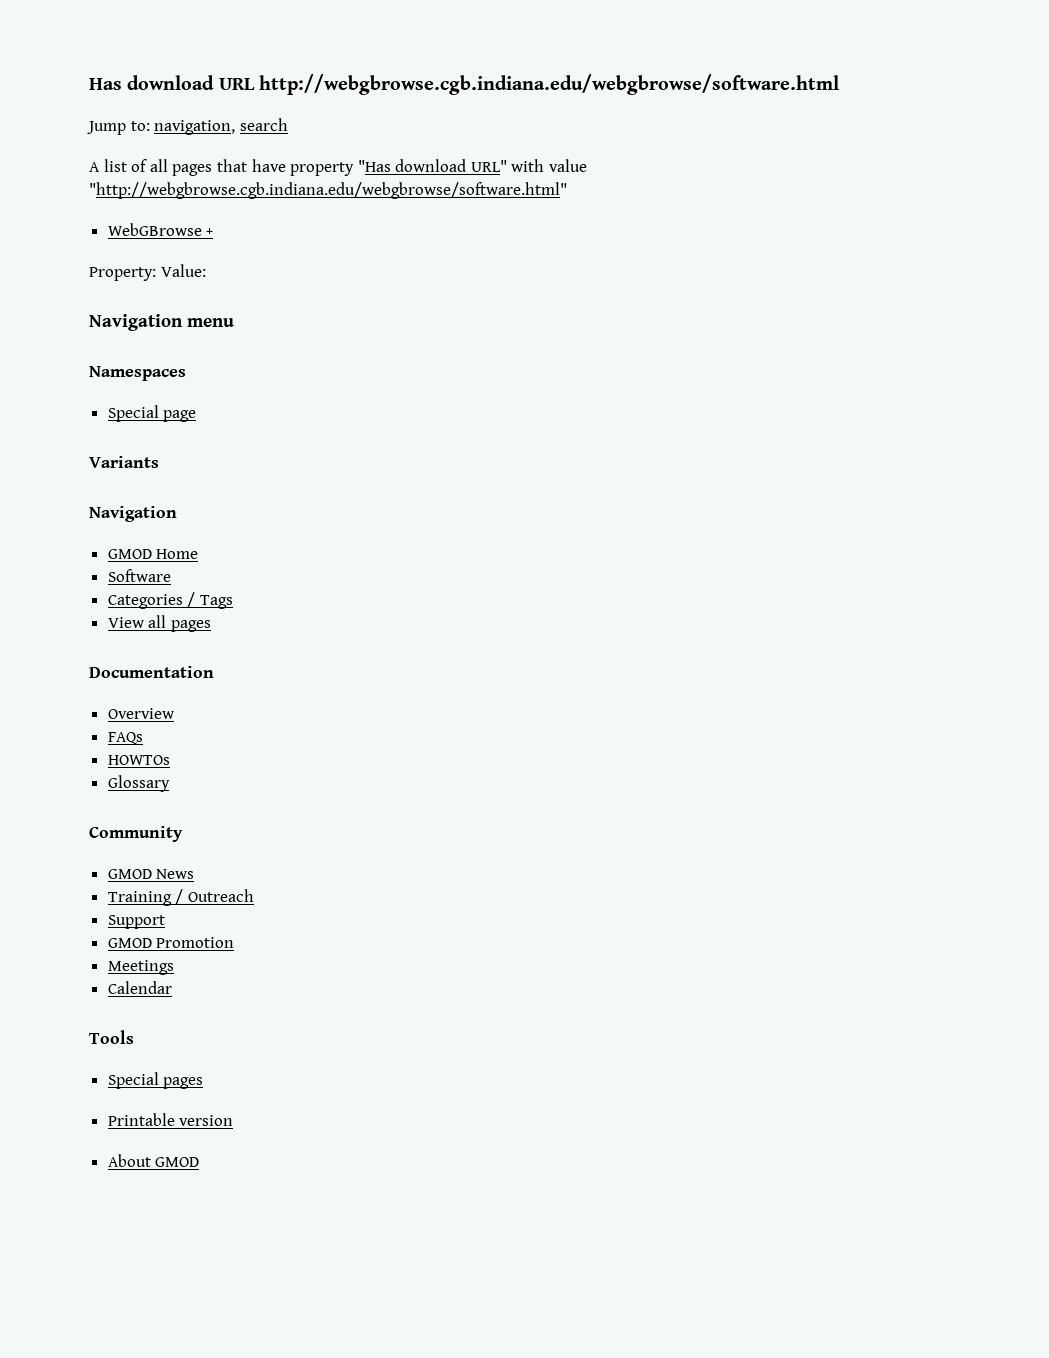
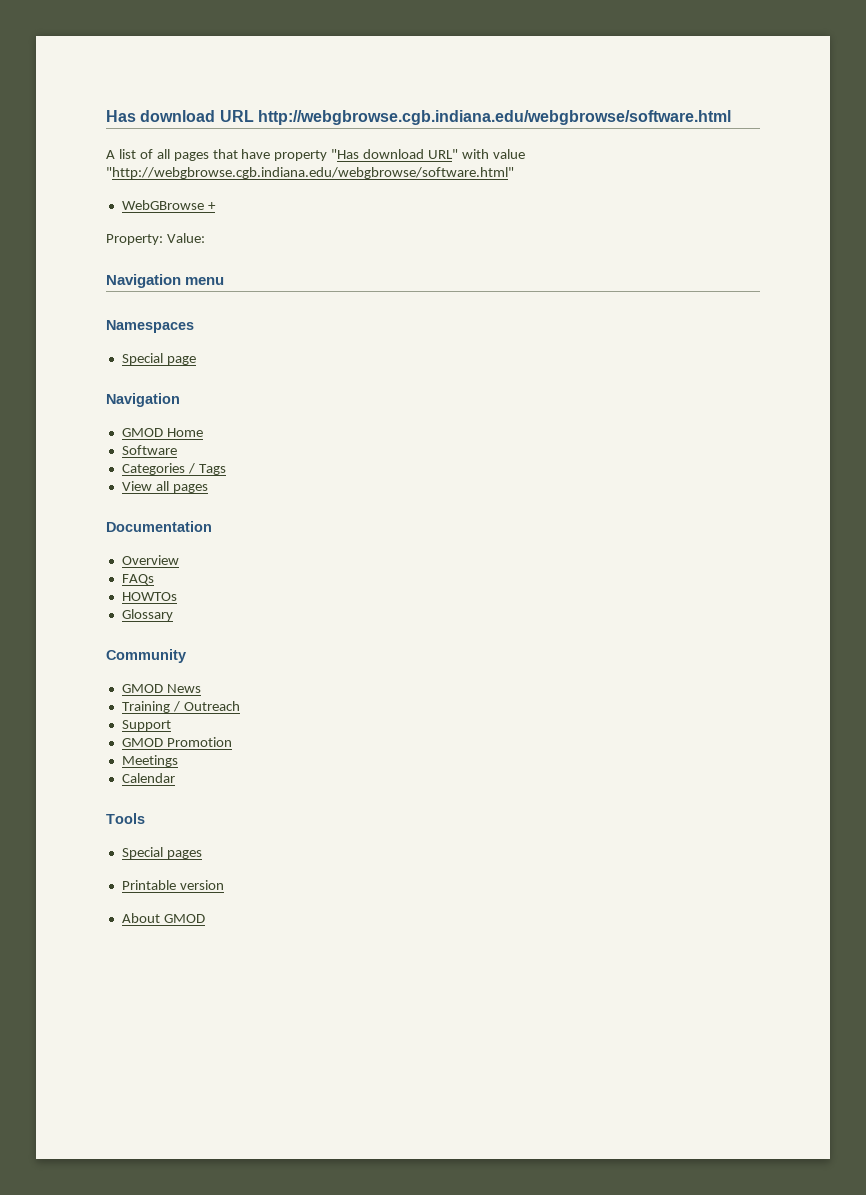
- Jump to: navigation, search
- Variants

